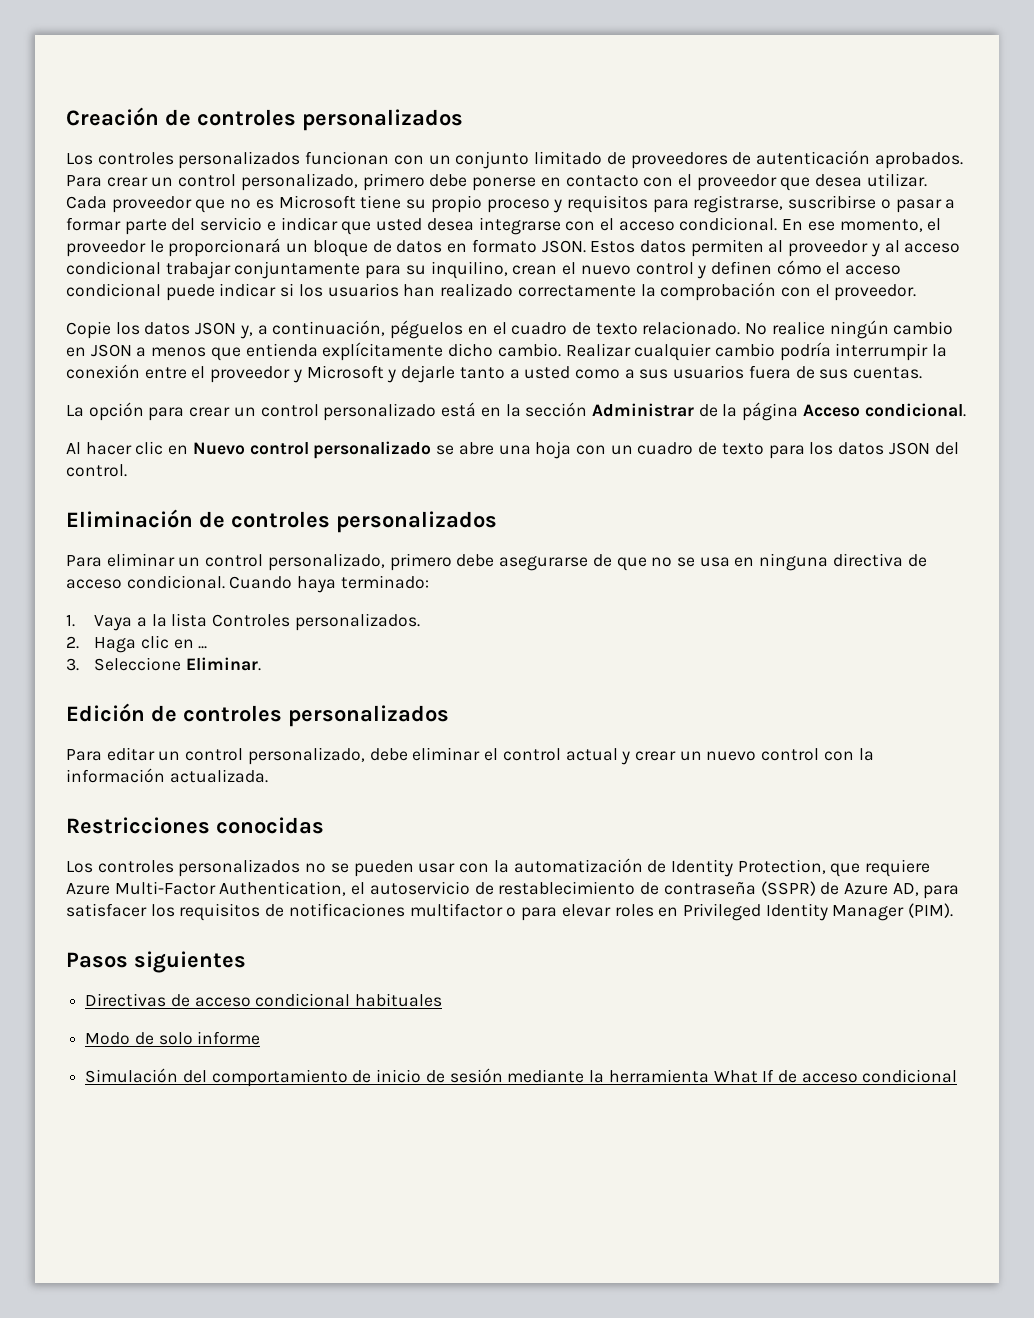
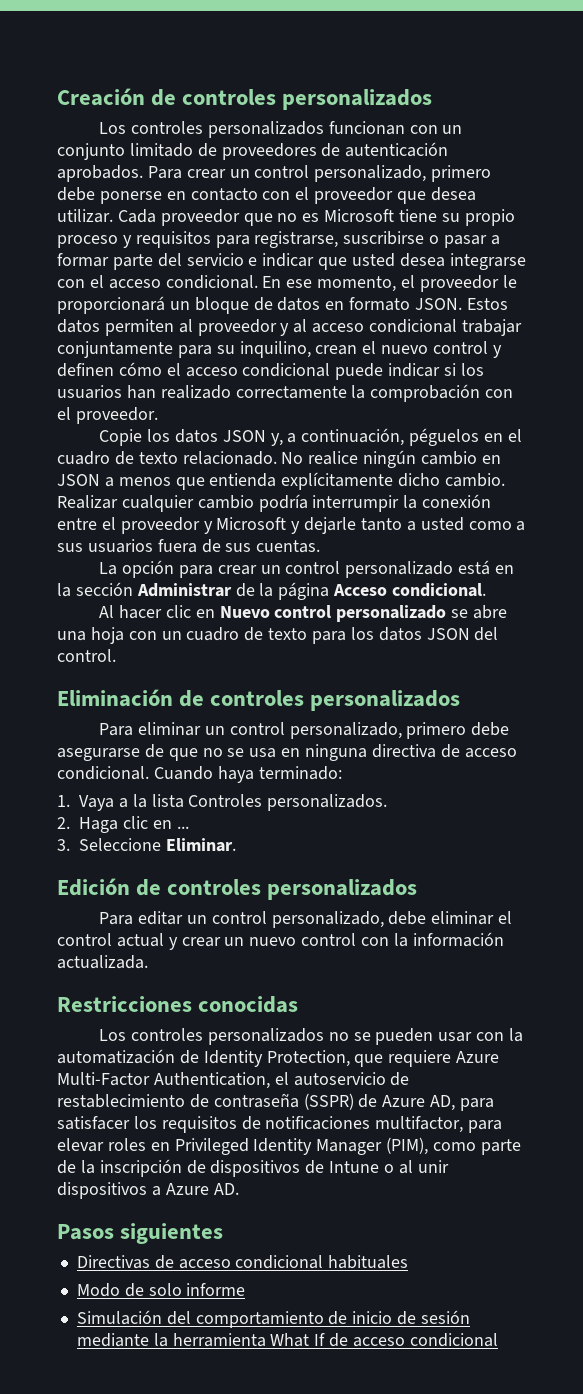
- Los controles personalizados no se pueden usar con la automatización de Identity Protection, que requiere Azure Multi-Factor Authentication, el autoservicio de restablecimiento de contraseña (SSPR) de Azure AD, para satisfacer los requisitos de notificaciones multifactor o para elevar roles en Privileged Identity Manager (PIM).
+ Los controles personalizados no se pueden usar con la automatización de Identity Protection, que requiere Azure Multi-Factor Authentication, el autoservicio de restablecimiento de contraseña (SSPR) de Azure AD, para satisfacer los requisitos de notificaciones multifactor, para elevar roles en Privileged Identity Manager (PIM), como parte de la inscripción de dispositivos de Intune o al unir dispositivos a Azure AD.

